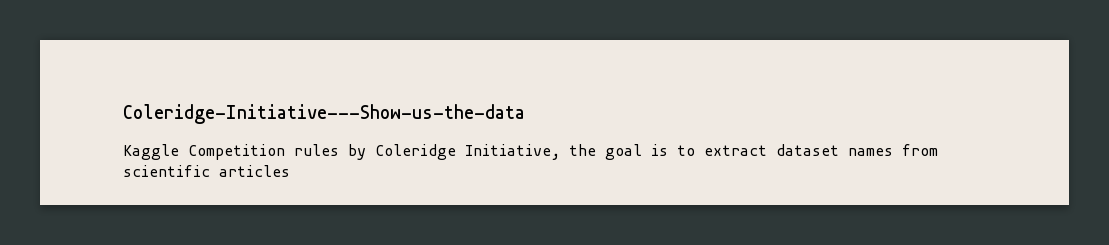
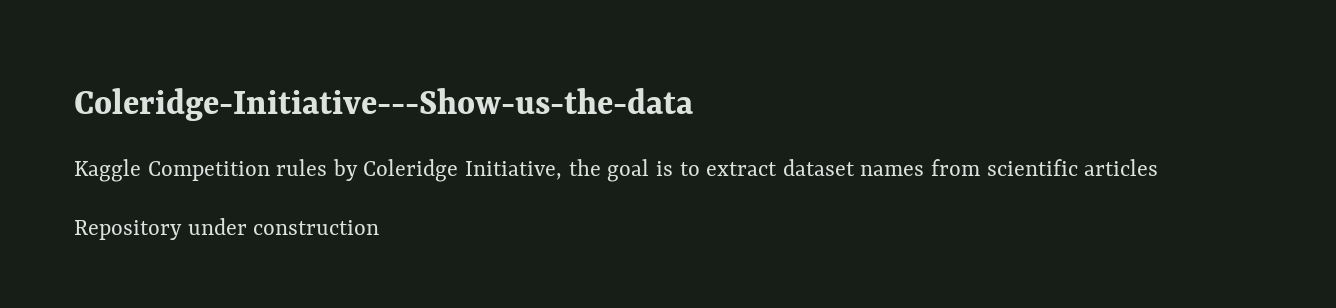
+ Repository under construction

